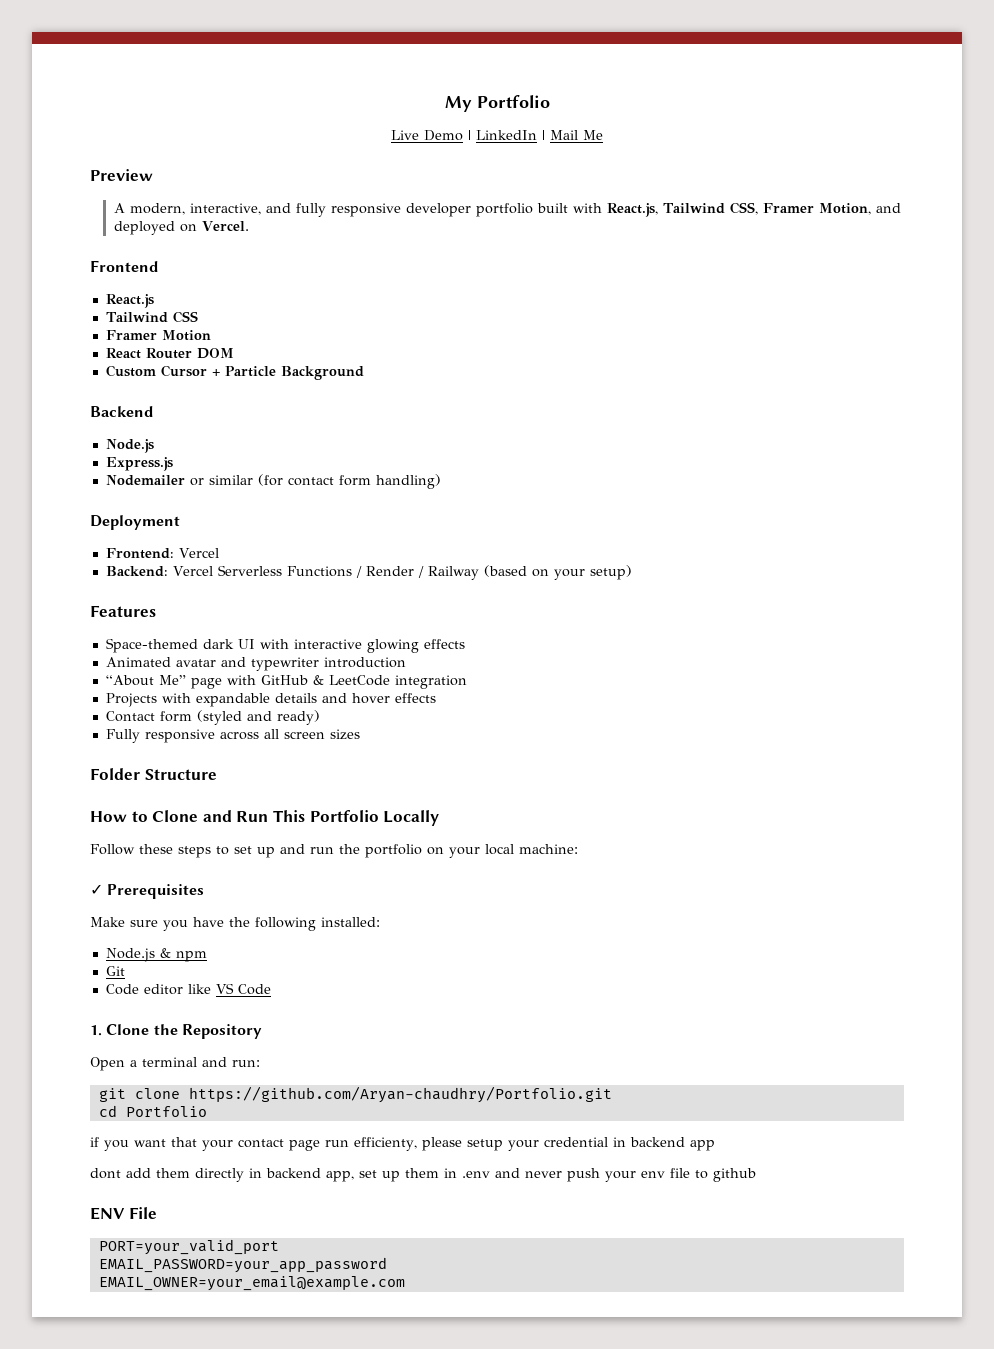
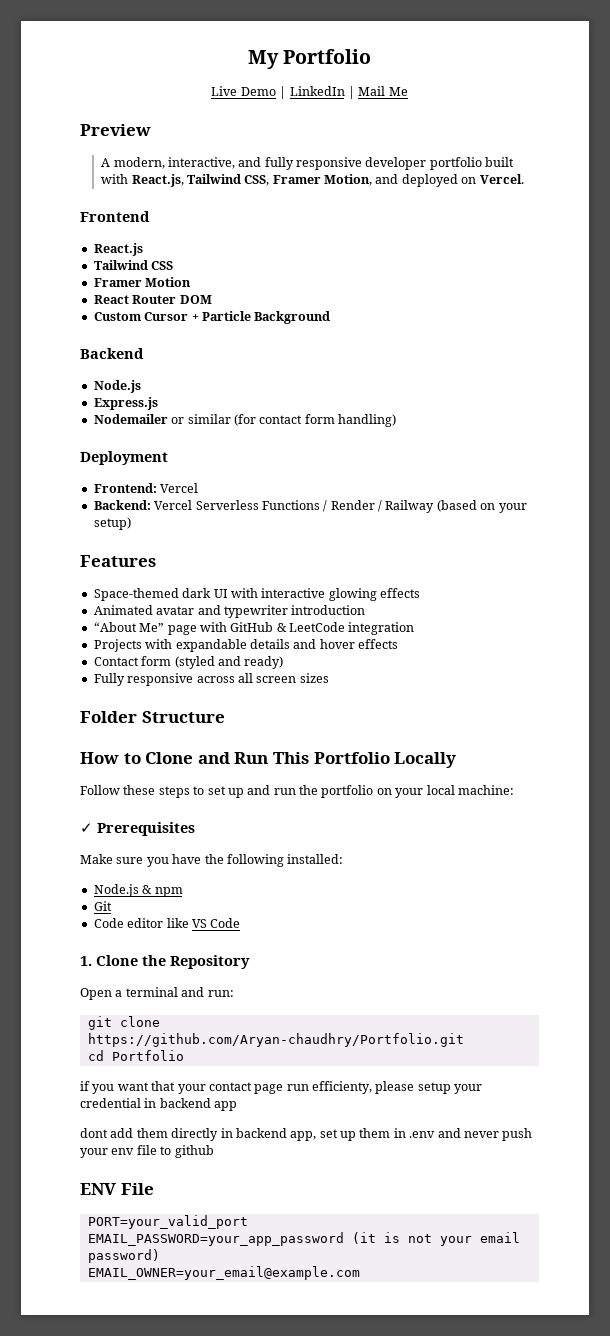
- EMAIL_PASSWORD=your_app_password
+ EMAIL_PASSWORD=your_app_password (it is not your email password)

